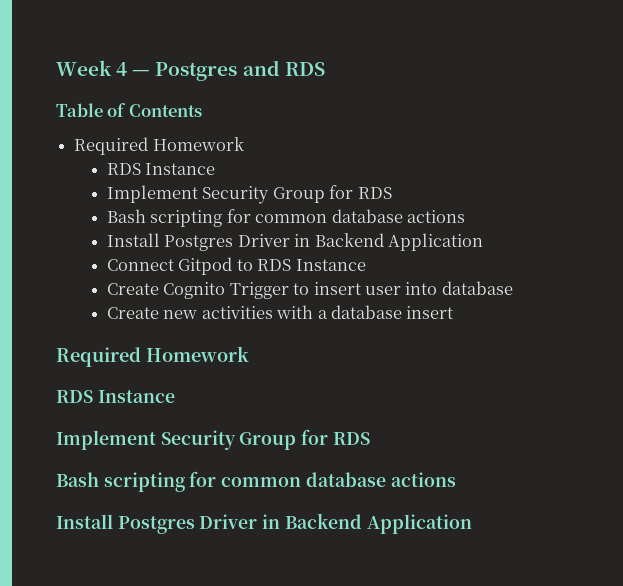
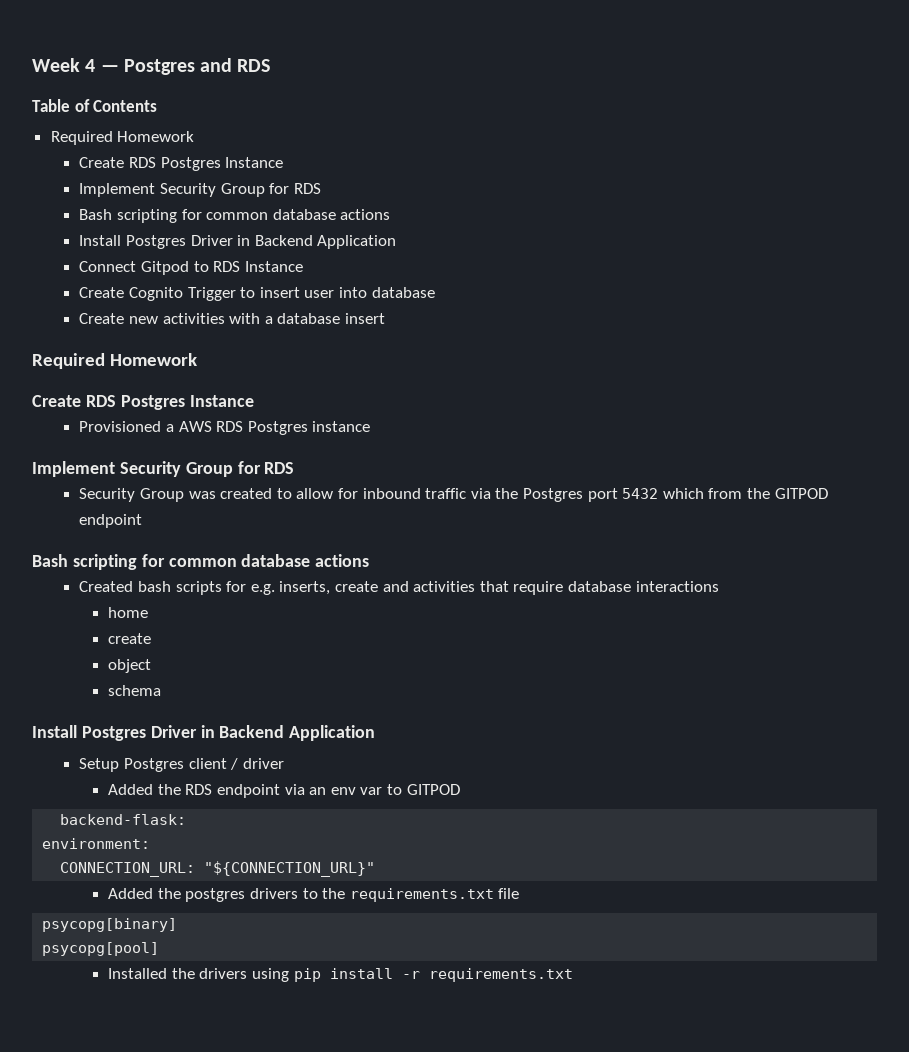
  Table of Contents
  Required Homework
- RDS Instance
+ Create RDS Postgres Instance
  Create new activities with a database insert
  Required Homework
- RDS Instance
+ Create RDS Postgres Instance
+ Provisioned a AWS RDS Postgres instance
  Implement Security Group for RDS
+ Security Group was created to allow for inbound traffic via the Postgres port 5432 which from the GITPOD endpoint
  Bash scripting for common database actions
+ Created bash scripts for e.g. inserts, create and activities that require database interactions
+ home
+ create
+ object
+ schema
  Install Postgres Driver in Backend Application
+ Setup Postgres client / driver
+ Added the RDS endpoint via an env var to GITPOD
+ backend-flask:
+ environment:
+ CONNECTION_URL: "${CONNECTION_URL}"
+ Added the postgres drivers to the requirements.txt file
+ psycopg[binary]
+ psycopg[pool]
+ Installed the drivers using pip install -r requirements.txt

